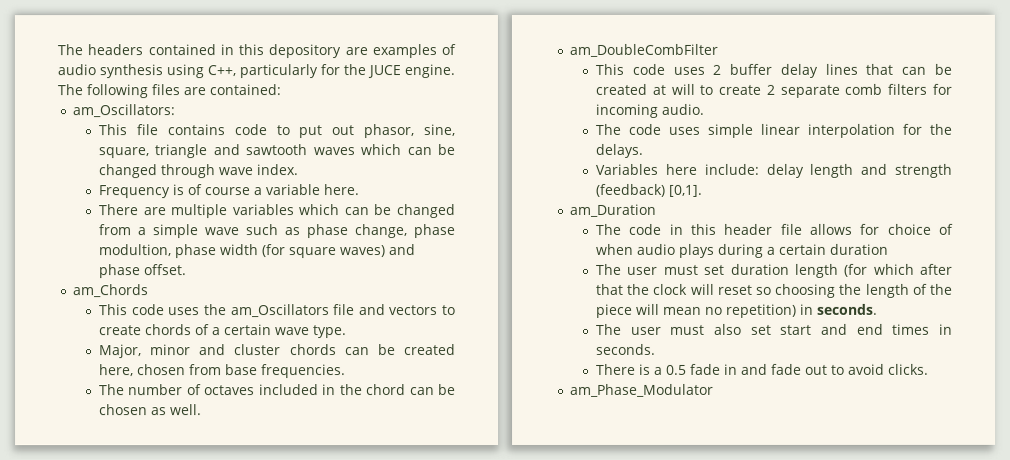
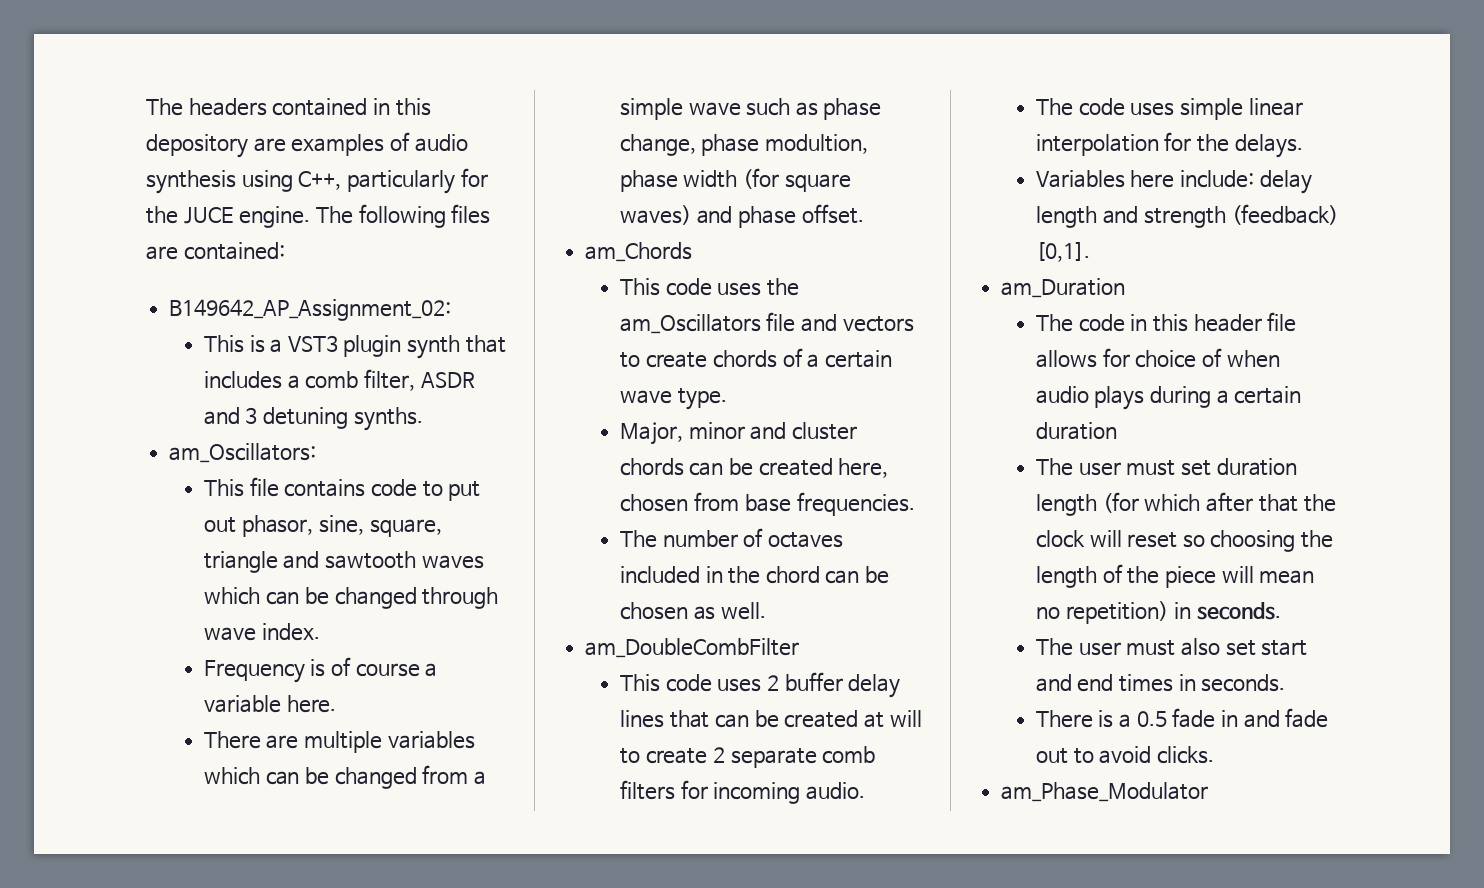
+ B149642_AP_Assignment_02:
+ This is a VST3 plugin synth that includes a comb filter, ASDR and 3 detuning synths.

